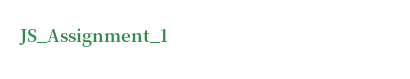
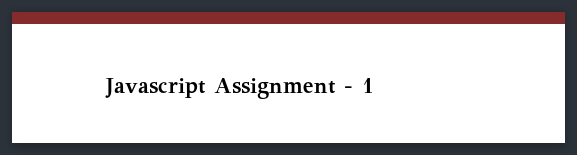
- JS_Assignment_1
+ Javascript Assignment - 1

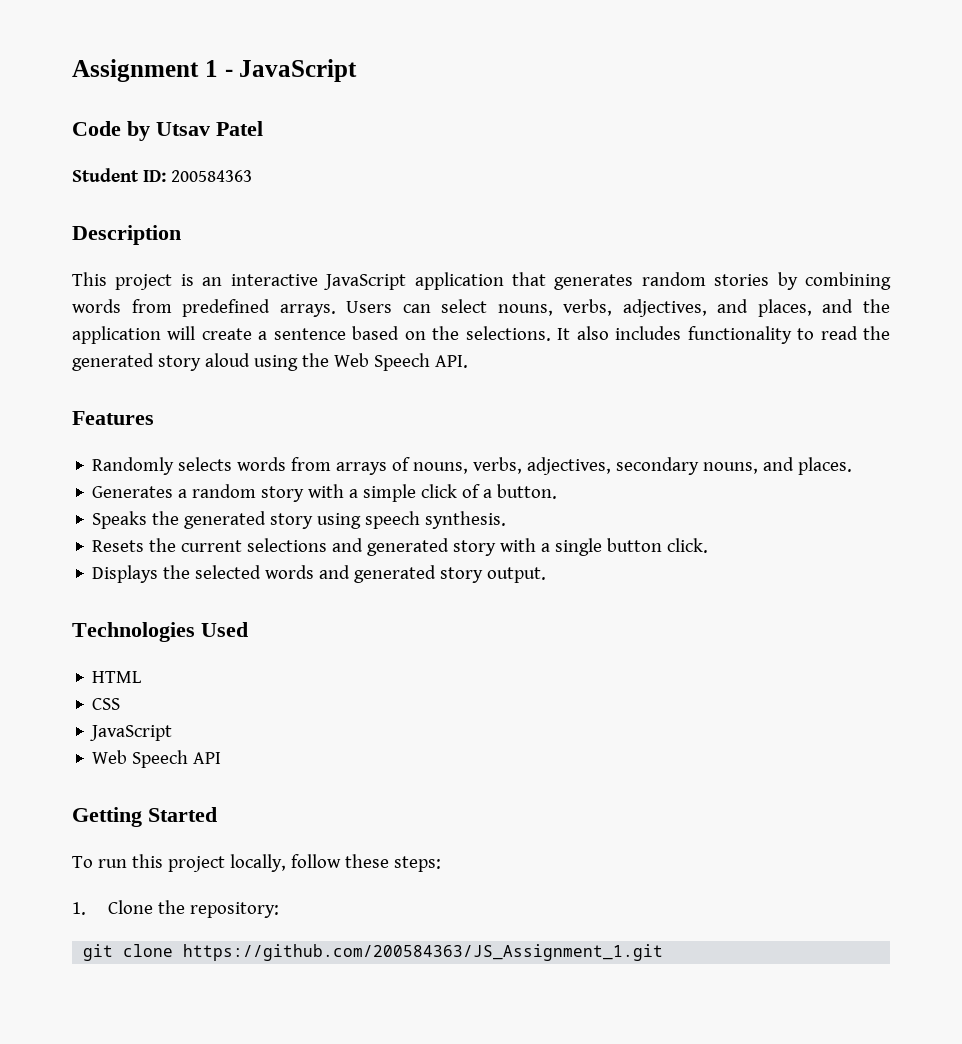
- Javascript Assignment - 1
+ Assignment 1 - JavaScript
+ Code by Utsav Patel
+ Student ID: 200584363
+ Description
+ This project is an interactive JavaScript application that generates random stories by combining words from predefined arrays. Users can select nouns, verbs, adjectives, and places, and the application will create a sentence based on the selections. It also includes functionality to read the generated story aloud using the Web Speech API.
+ Features
+ Randomly selects words from arrays of nouns, verbs, adjectives, secondary nouns, and places.
+ Generates a random story with a simple click of a button.
+ Speaks the generated story using speech synthesis.
+ Resets the current selections and generated story with a single button click.
+ Displays the selected words and generated story output.
+ Technologies Used
+ HTML
+ CSS
+ JavaScript
+ Web Speech API
+ Getting Started
+ To run this project locally, follow these steps:
+ 1. Clone the repository:
+ git clone https://github.com/200584363/JS_Assignment_1.git

